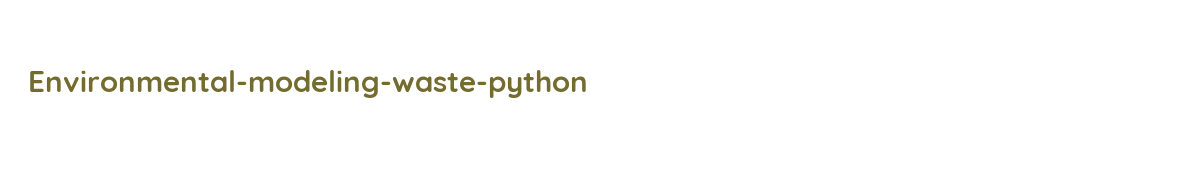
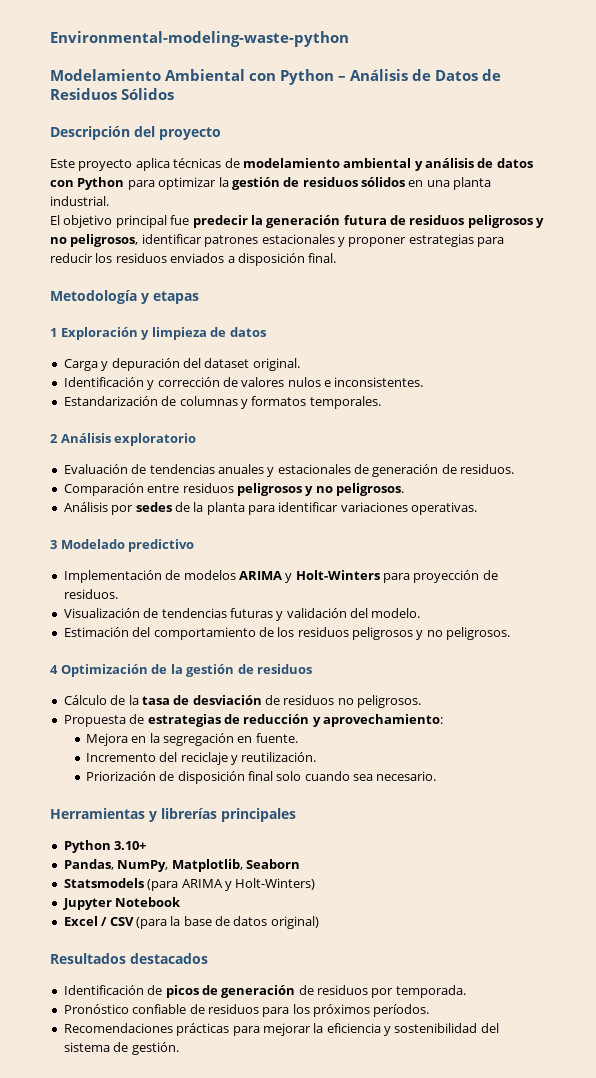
+ Modelamiento Ambiental con Python – Análisis de Datos de Residuos Sólidos
+ Descripción del proyecto
+ Este proyecto aplica técnicas de modelamiento ambiental y análisis de datos con Python para optimizar la gestión de residuos sólidos en una planta industrial.
+ El objetivo principal fue predecir la generación futura de residuos peligrosos y no peligrosos, identificar patrones estacionales y proponer estrategias para reducir los residuos enviados a disposición final.
+ Metodología y etapas
+ 1 Exploración y limpieza de datos
+ Carga y depuración del dataset original.
+ Identificación y corrección de valores nulos e inconsistentes.
+ Estandarización de columnas y formatos temporales.
+ 2 Análisis exploratorio
+ Evaluación de tendencias anuales y estacionales de generación de residuos.
+ Comparación entre residuos peligrosos y no peligrosos.
+ Análisis por sedes de la planta para identificar variaciones operativas.
+ 3 Modelado predictivo
+ Implementación de modelos ARIMA y Holt-Winters para proyección de residuos.
+ Visualización de tendencias futuras y validación del modelo.
+ Estimación del comportamiento de los residuos peligrosos y no peligrosos.
+ 4 Optimización de la gestión de residuos
+ Cálculo de la tasa de desviación de residuos no peligrosos.
+ Propuesta de estrategias de reducción y aprovechamiento:
+ Mejora en la segregación en fuente.
+ Incremento del reciclaje y reutilización.
+ Priorización de disposición final solo cuando sea necesario.
+ Herramientas y librerías principales
+ Python 3.10+
+ Pandas, NumPy, Matplotlib, Seaborn
+ Statsmodels (para ARIMA y Holt-Winters)
+ Jupyter Notebook
+ Excel / CSV (para la base de datos original)
+ Resultados destacados
+ Identificación de picos de generación de residuos por temporada.
+ Pronóstico confiable de residuos para los próximos períodos.
+ Recomendaciones prácticas para mejorar la eficiencia y sostenibilidad del sistema de gestión.

